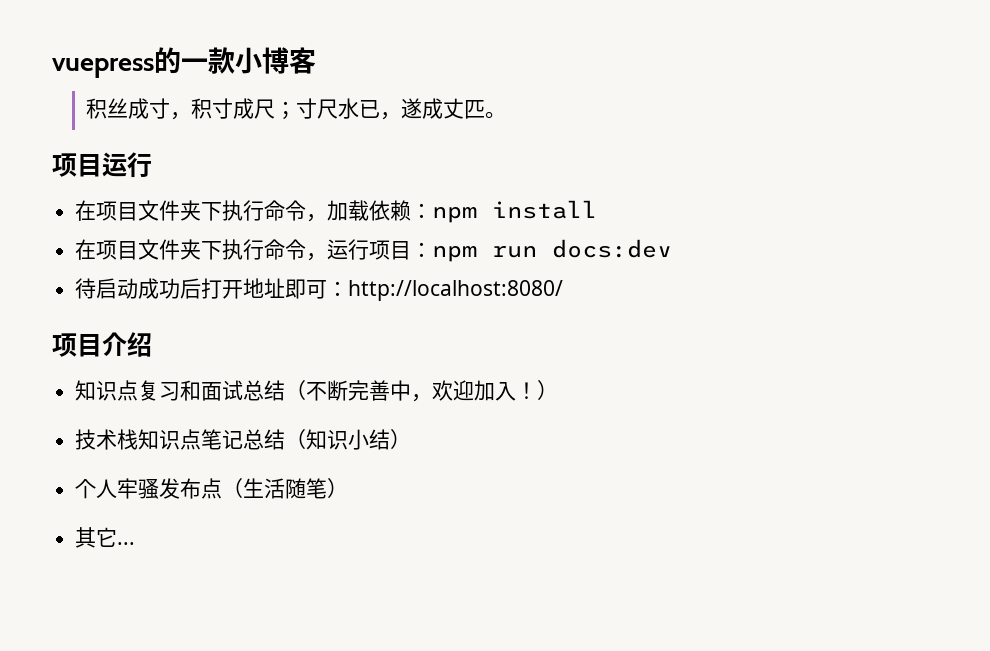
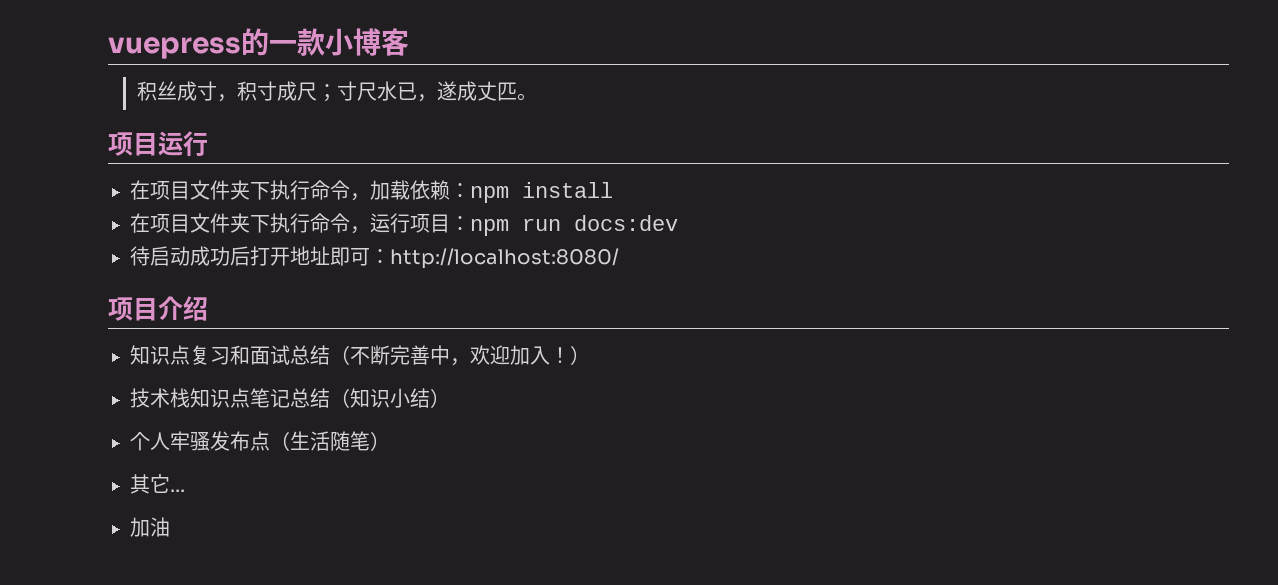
+ 加油

